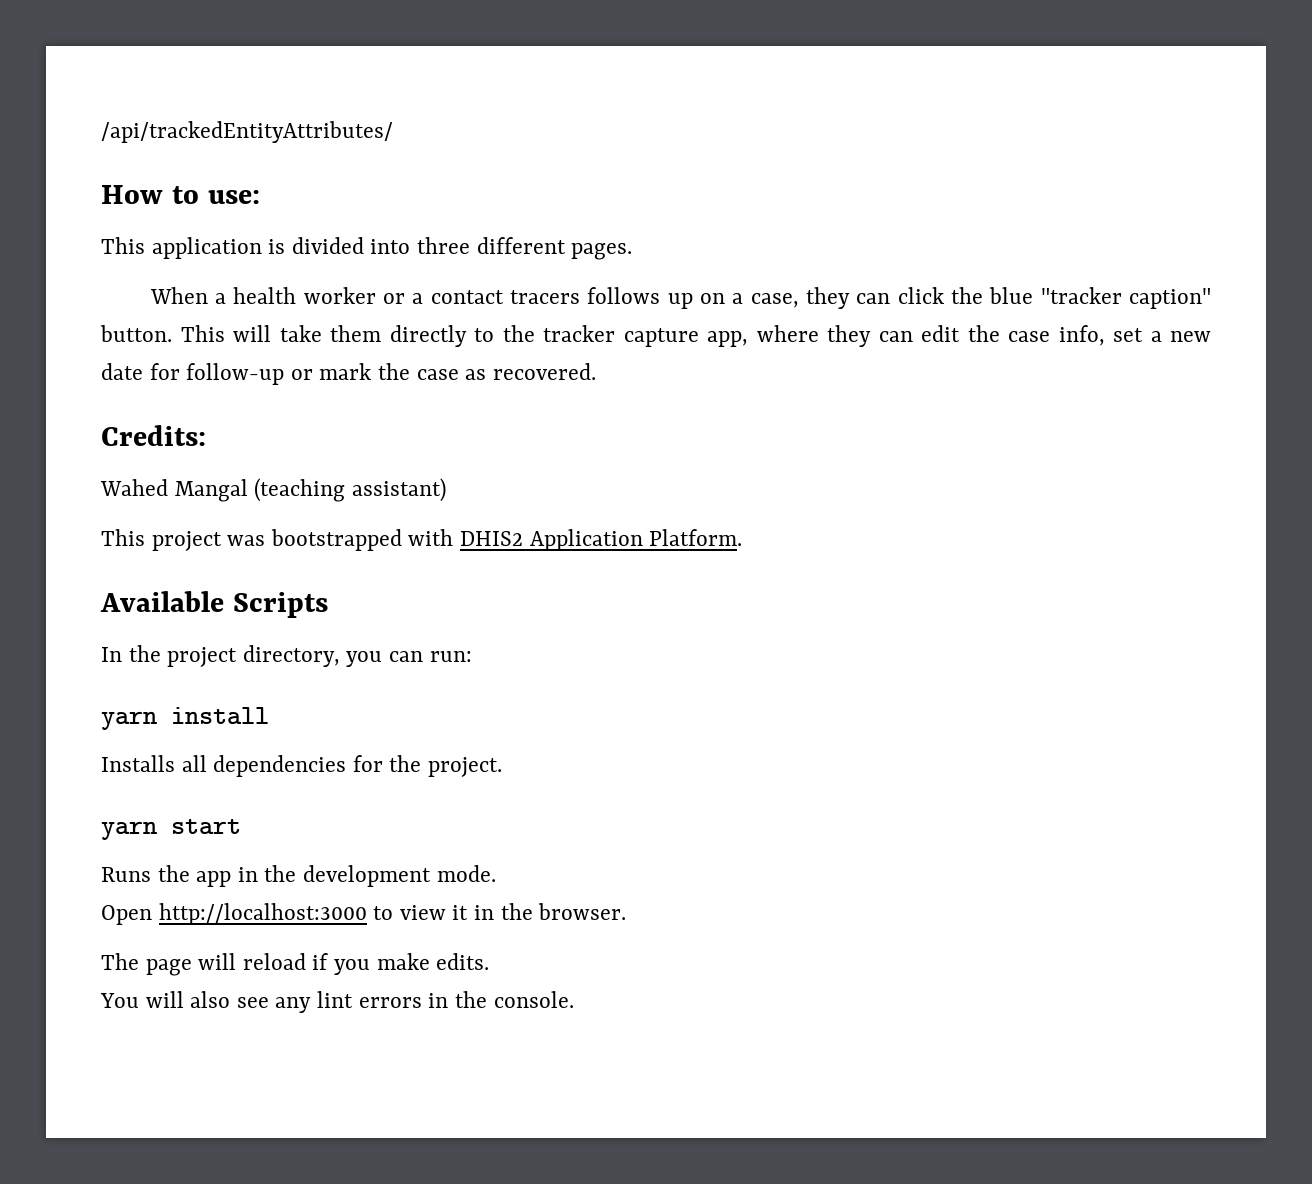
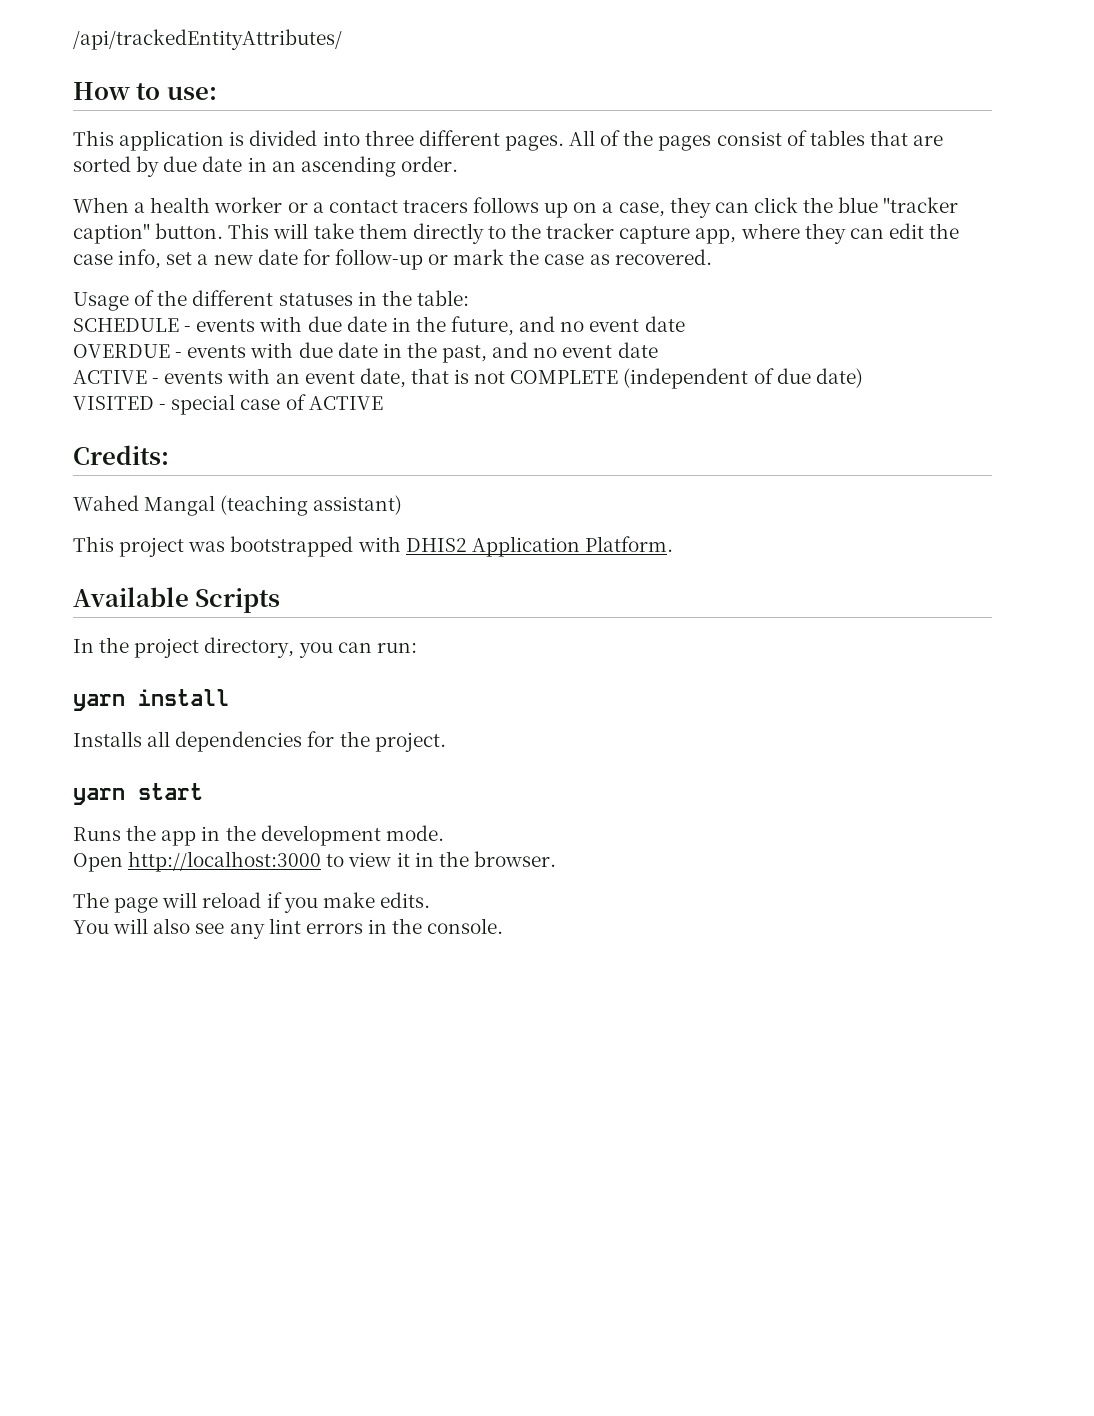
+ All of the pages consist of tables that are sorted by due date in an ascending order.
+ Usage of the different statuses in the table:
+ SCHEDULE - events with due date in the future, and no event date
+ OVERDUE - events with due date in the past, and no event date
+ ACTIVE - events with an event date, that is not COMPLETE (independent of due date)
+ VISITED - special case of ACTIVE

